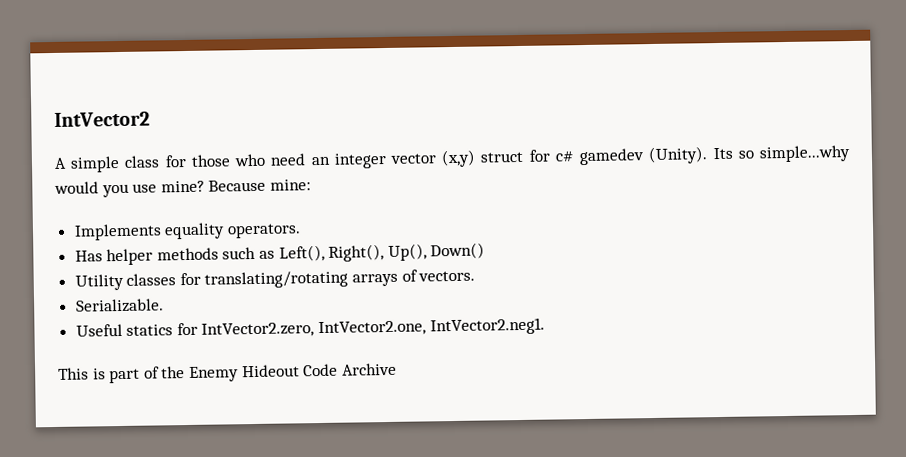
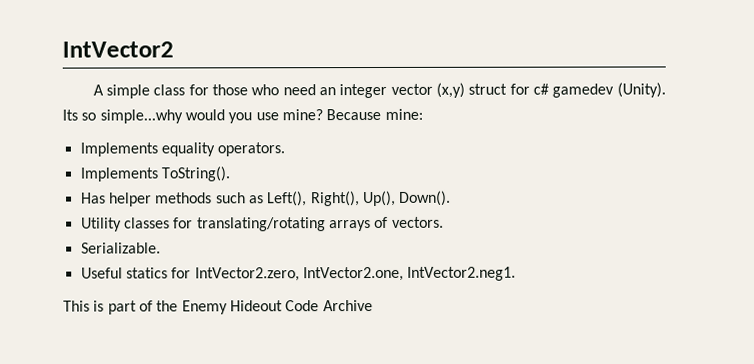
+ Implements ToString().
- Has helper methods such as Left(), Right(), Up(), Down()
+ Has helper methods such as Left(), Right(), Up(), Down().

